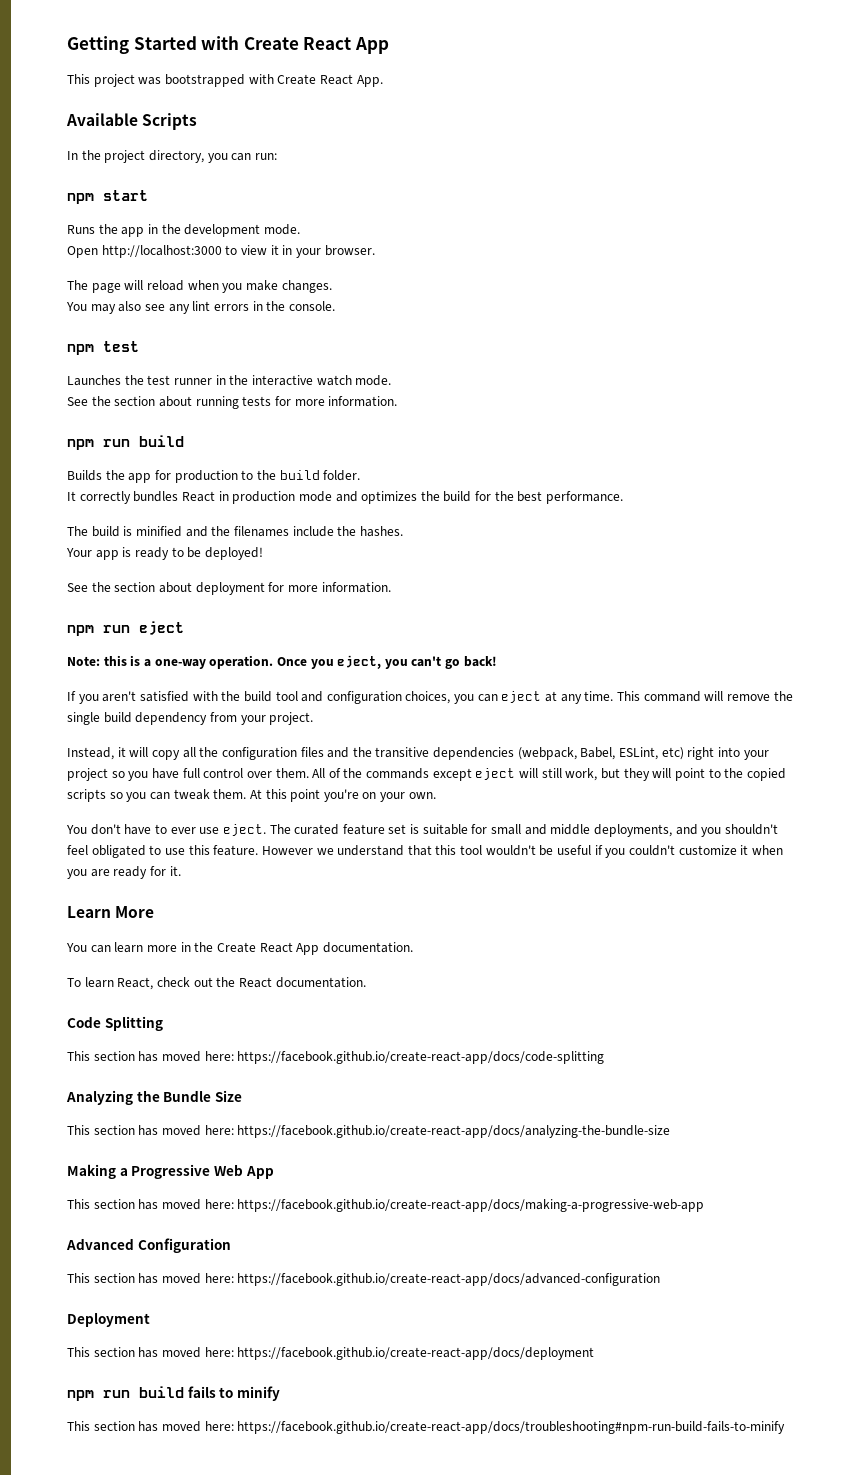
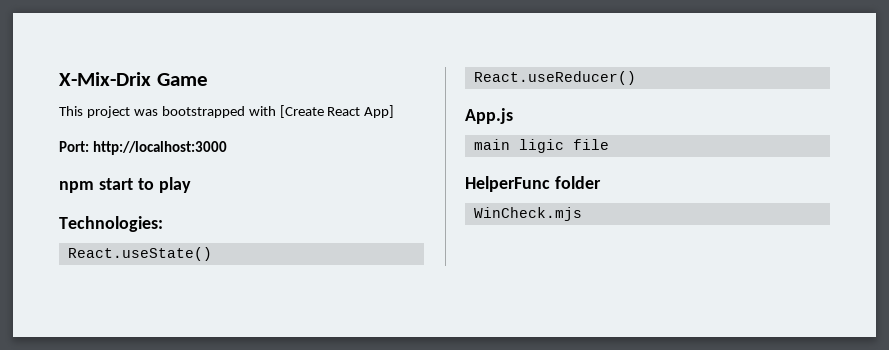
- Getting Started with Create React App
+ X-Mix-Drix Game
- This project was bootstrapped with Create React App.
- Available Scripts
- In the project directory, you can run:
- npm start
- Runs the app in the development mode.
- Open http://localhost:3000 to view it in your browser.
- The page will reload when you make changes.
- You may also see any lint errors in the console.
- npm test
- Launches the test runner in the interactive watch mode.
- See the section about running tests for more information.
- npm run build
- Builds the app for production to the build folder.
- It correctly bundles React in production mode and optimizes the build for the best performance.
- The build is minified and the filenames include the hashes.
- Your app is ready to be deployed!
- See the section about deployment for more information.
- npm run eject
- Note: this is a one-way operation. Once you eject, you can't go back!
- If you aren't satisfied with the build tool and configuration choices, you can eject at any time. This command will remove the single build dependency from your project.
- Instead, it will copy all the configuration files and the transitive dependencies (webpack, Babel, ESLint, etc) right into your project so you have full control over them. All of the commands except eject will still work, but they will point to the copied scripts so you can tweak them. At this point you're on your own.
- You don't have to ever use eject. The curated feature set is suitable for small and middle deployments, and you shouldn't feel obligated to use this feature. However we understand that this tool wouldn't be useful if you couldn't customize it when you are ready for it.
- Learn More
- You can learn more in the Create React App documentation.
- To learn React, check out the React documentation.
- Code Splitting
- This section has moved here: https://facebook.github.io/create-react-app/docs/code-splitting
- Analyzing the Bundle Size
- This section has moved here: https://facebook.github.io/create-react-app/docs/analyzing-the-bundle-size
- Making a Progressive Web App
- This section has moved here: https://facebook.github.io/create-react-app/docs/making-a-progressive-web-app
- Advanced Configuration
- This section has moved here: https://facebook.github.io/create-react-app/docs/advanced-configuration
- Deployment
- This section has moved here: https://facebook.github.io/create-react-app/docs/deployment
- npm run build fails to minify
- This section has moved here: https://facebook.github.io/create-react-app/docs/troubleshooting#npm-run-build-fails-to-minify
+ This project was bootstrapped with [Create React App]
+ Port: http://localhost:3000
+ npm start to play
+ Technologies:
+ React.useState()
+ React.useReducer()
+ App.js
+ main ligic file
+ HelperFunc folder
+ WinCheck.mjs

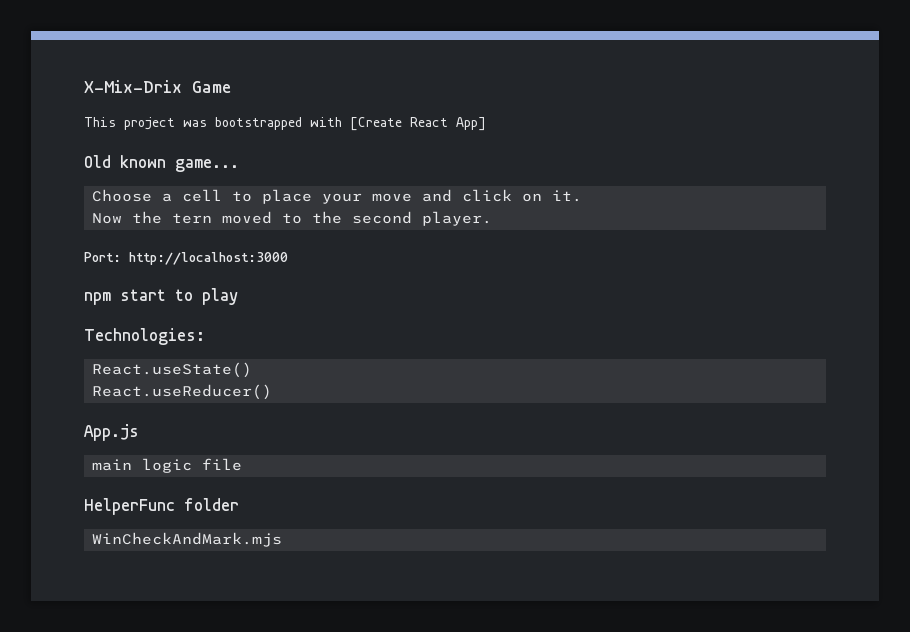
+ Old known game...
+ Choose a cell to place your move and click on it.
+ Now the tern moved to the second player.
- main ligic file
+ main logic file
- WinCheck.mjs
+ WinCheckAndMark.mjs

